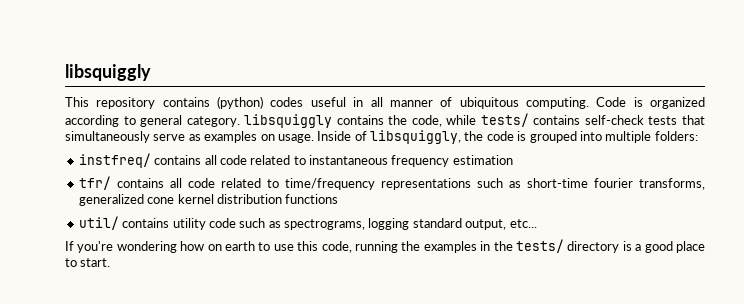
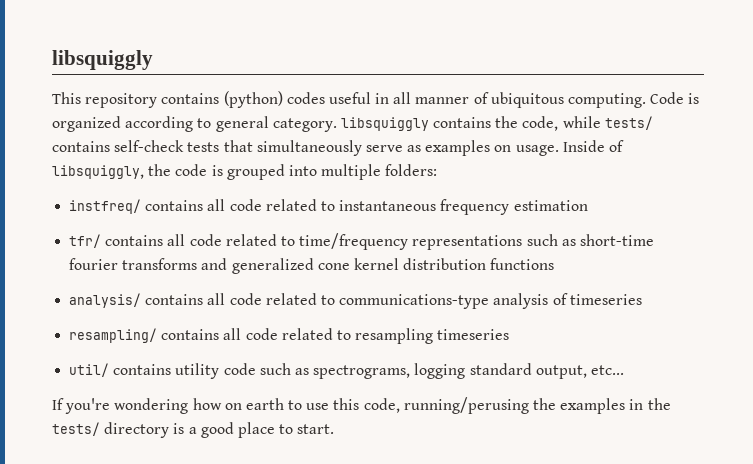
- tfr/ contains all code related to time/frequency representations such as short-time fourier transforms, generalized cone kernel distribution functions
+ tfr/ contains all code related to time/frequency representations such as short-time fourier transforms and generalized cone kernel distribution functions
+ analysis/ contains all code related to communications-type analysis of timeseries
+ resampling/ contains all code related to resampling timeseries
- If you're wondering how on earth to use this code, running the examples in the tests/ directory is a good place to start.
+ If you're wondering how on earth to use this code, running/perusing the examples in the tests/ directory is a good place to start.

